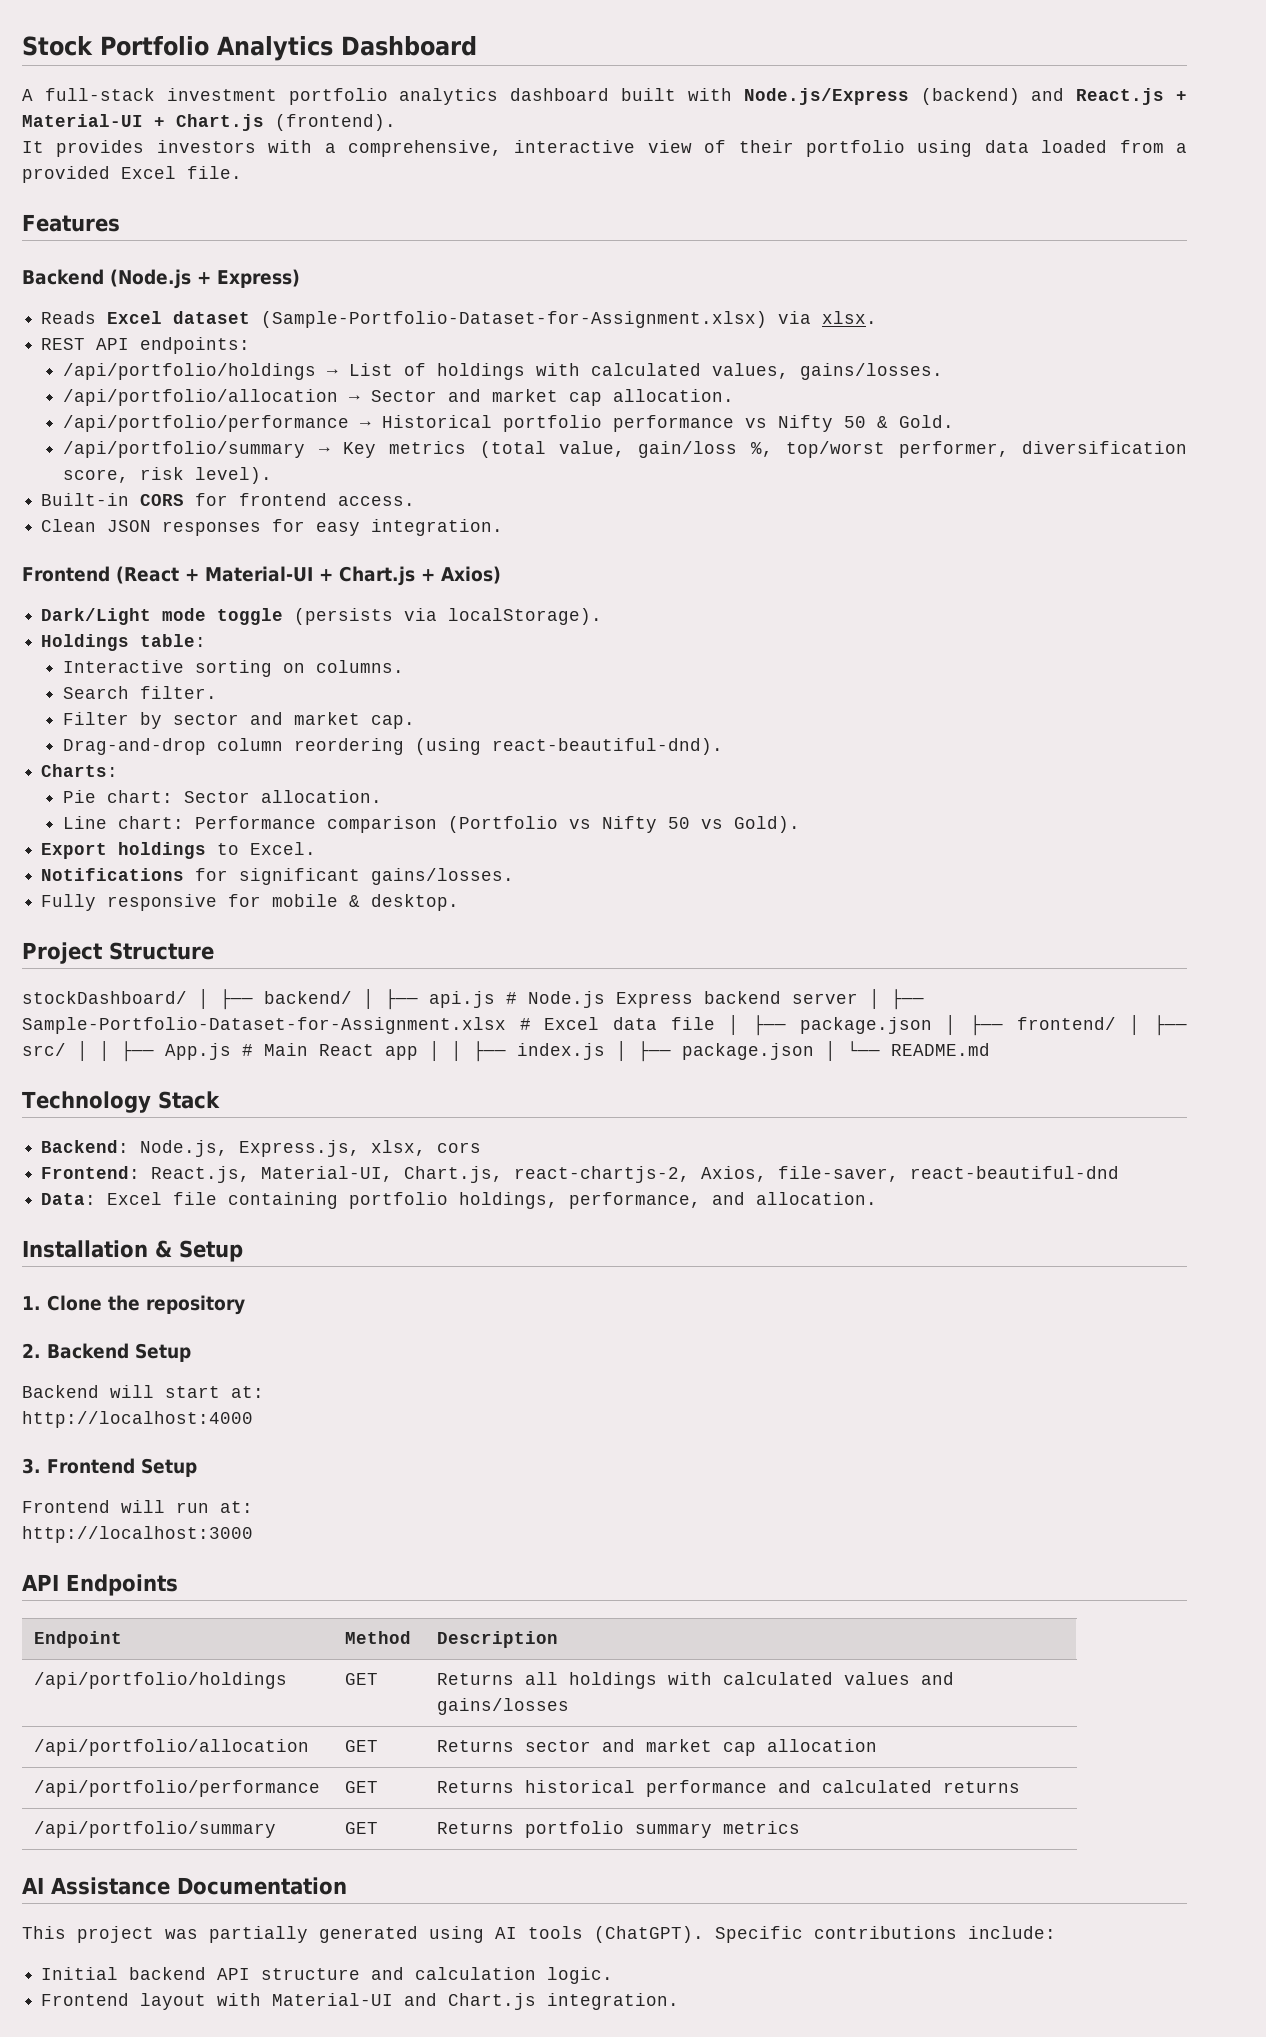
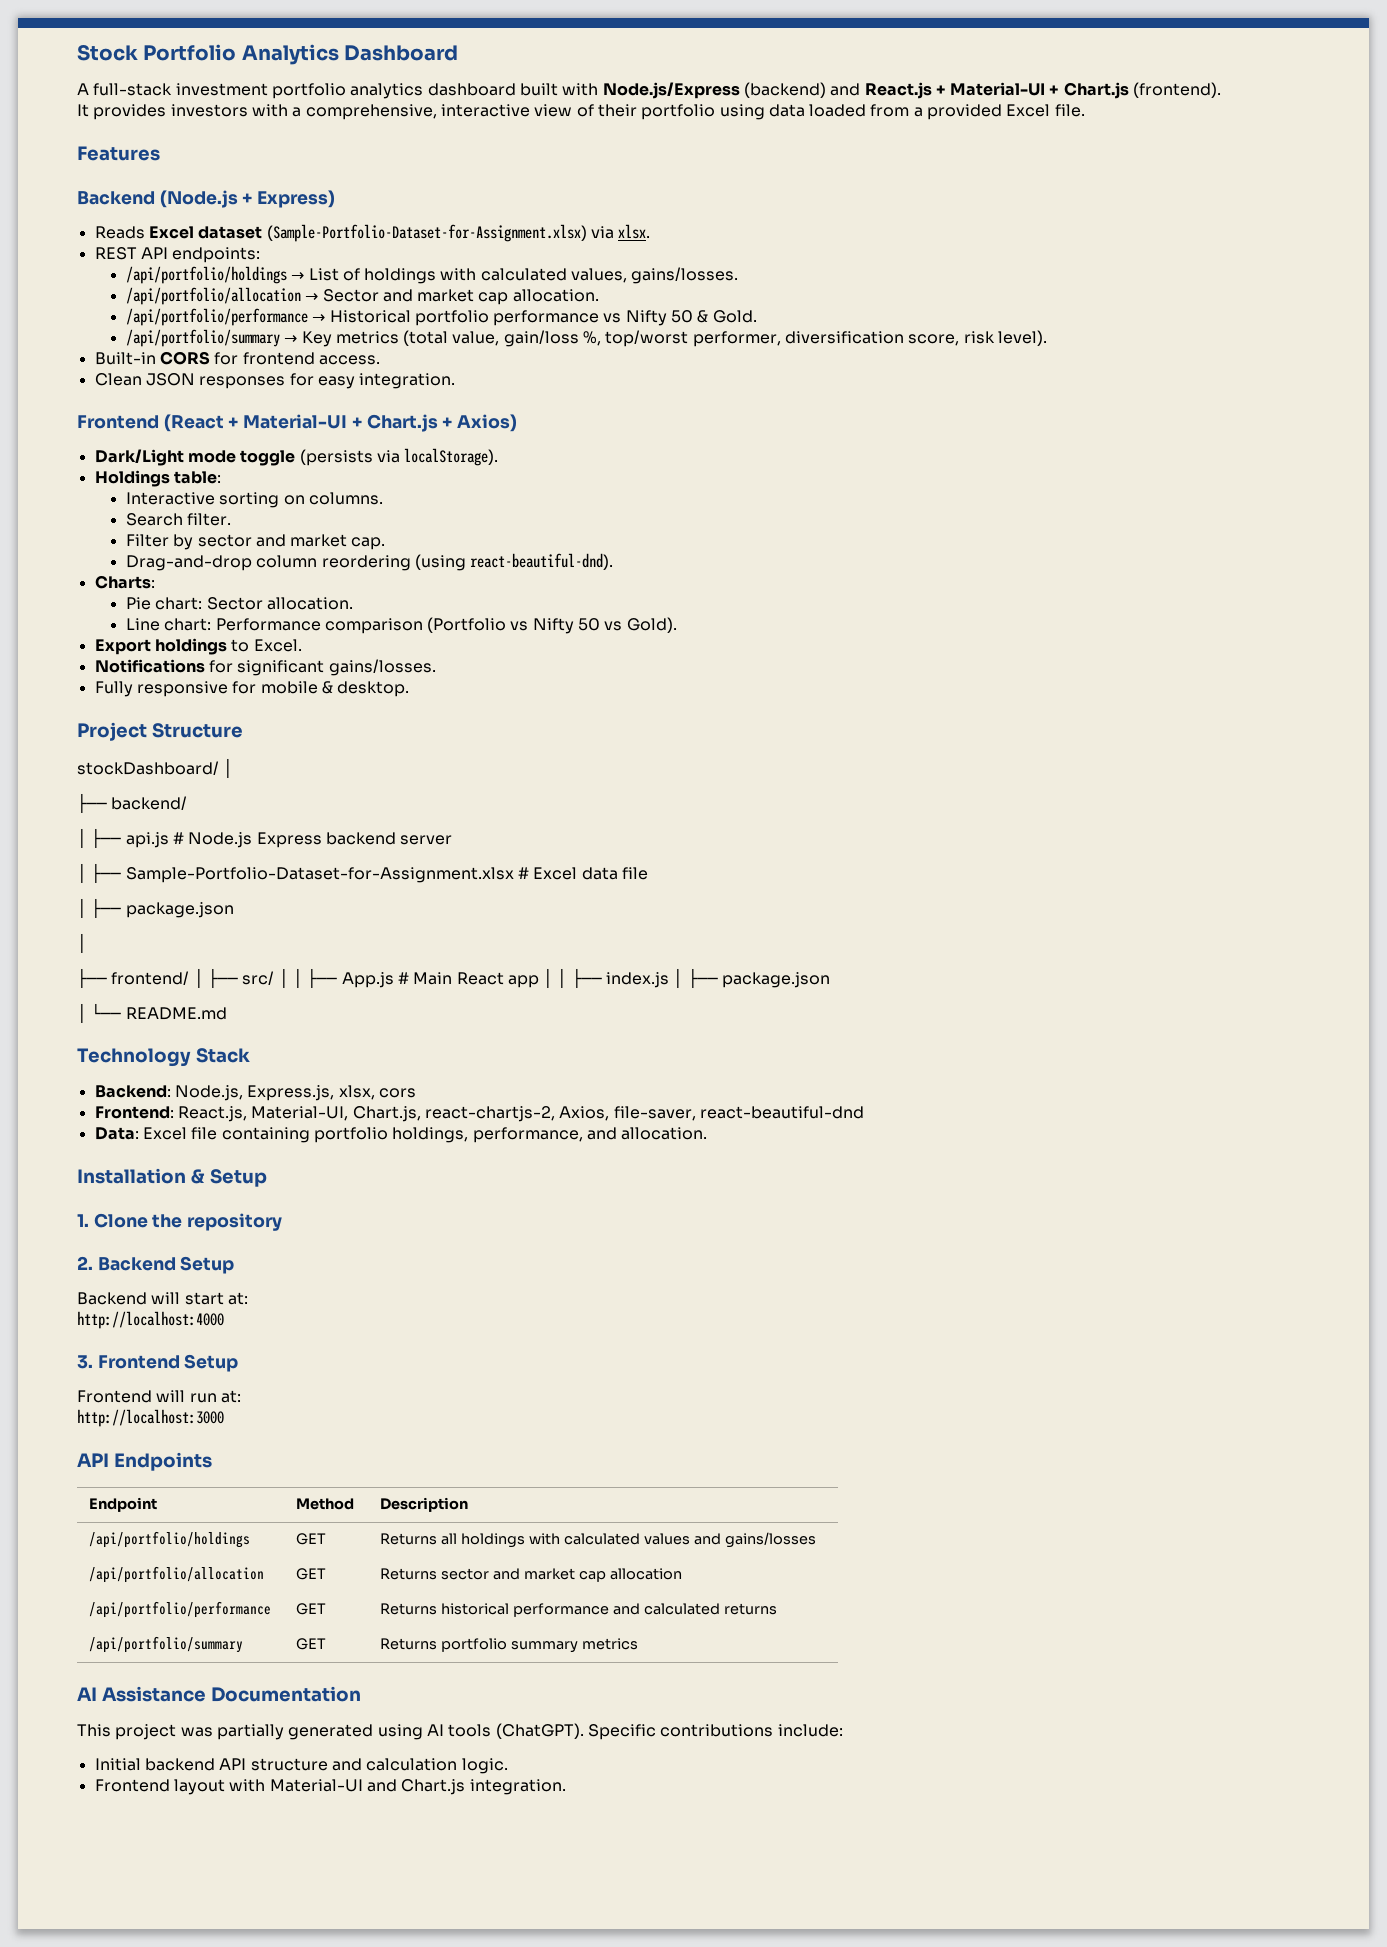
- stockDashboard/ │ ├── backend/ │ ├── api.js # Node.js Express backend server │ ├── Sample-Portfolio-Dataset-for-Assignment.xlsx # Excel data file │ ├── package.json │ ├── frontend/ │ ├── src/ │ │ ├── App.js # Main React app │ │ ├── index.js │ ├── package.json │ └── README.md
+ stockDashboard/ │
+ ├── backend/
+ │ ├── api.js # Node.js Express backend server
+ │ ├── Sample-Portfolio-Dataset-for-Assignment.xlsx # Excel data file
+ │ ├── package.json
+ │
+ ├── frontend/ │ ├── src/ │ │ ├── App.js # Main React app │ │ ├── index.js │ ├── package.json
+ │ └── README.md

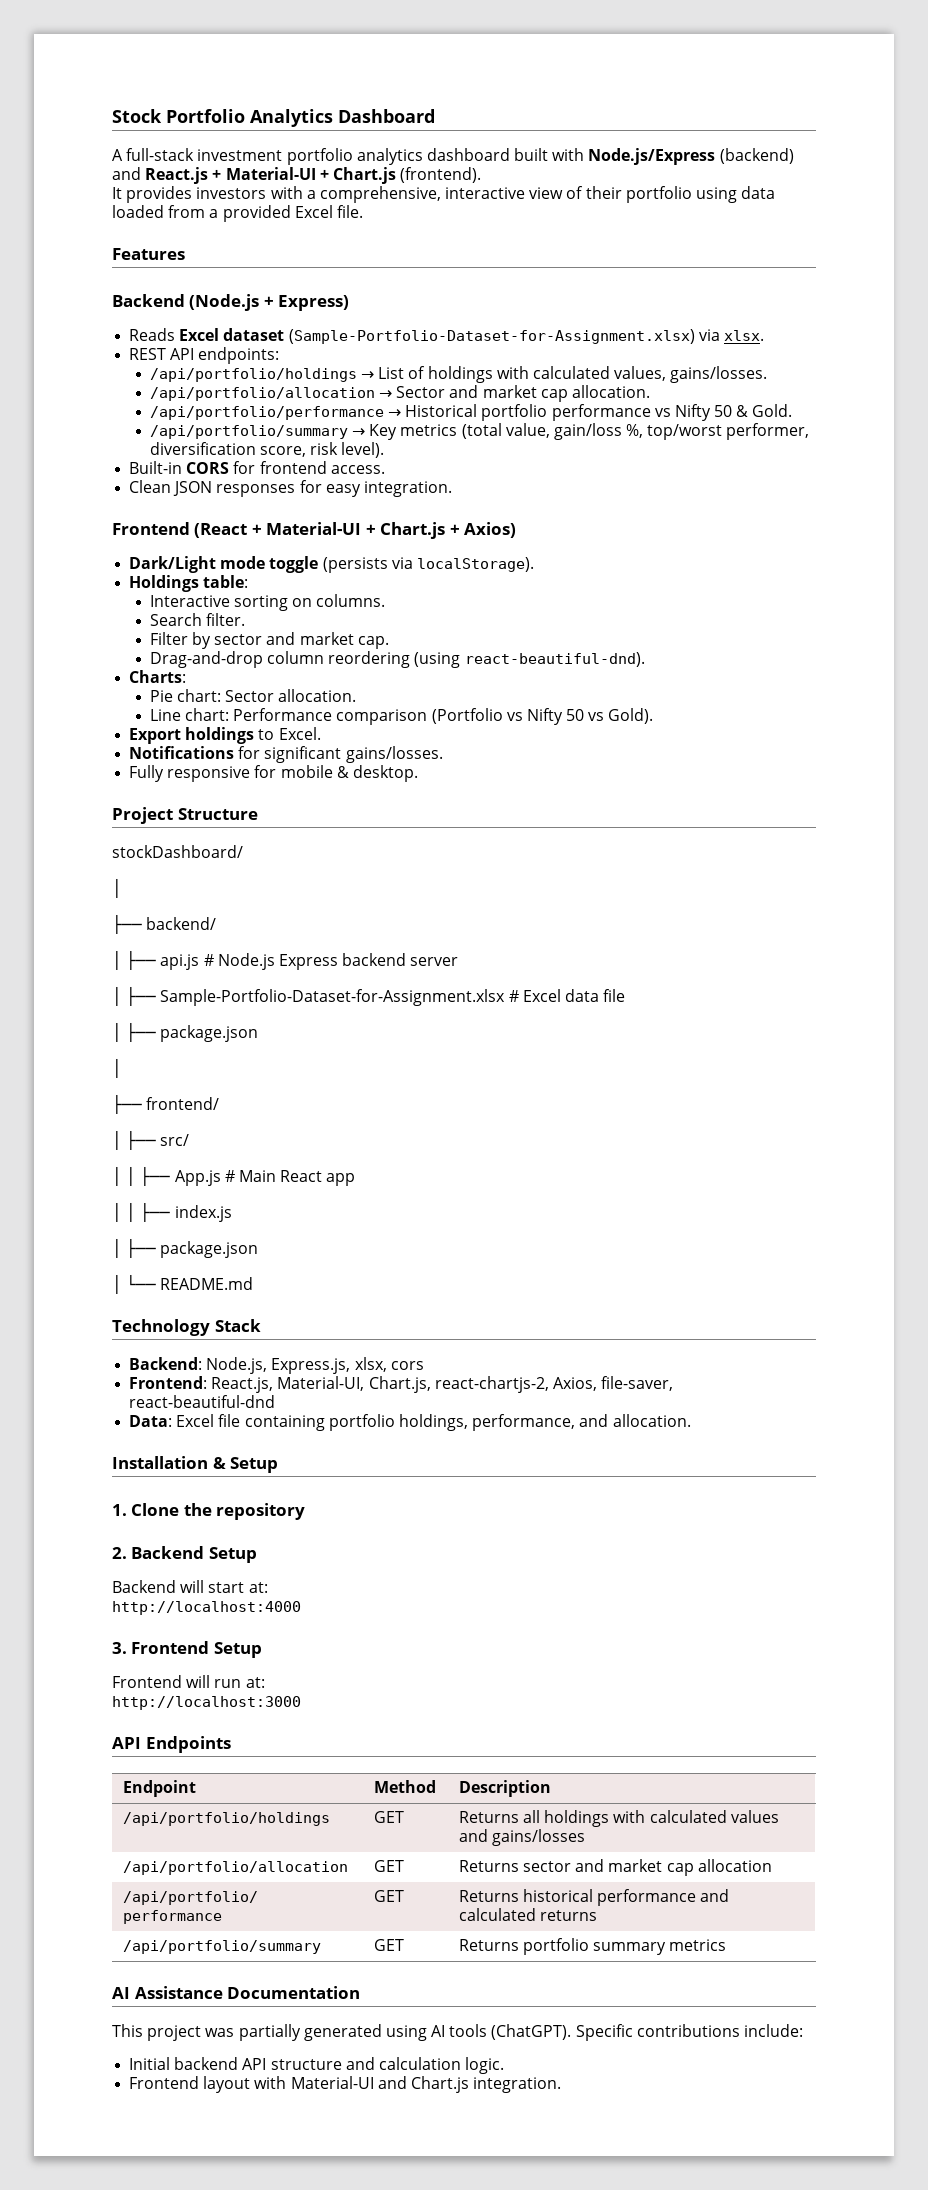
- stockDashboard/ │
+ stockDashboard/
+ │
- ├── frontend/ │ ├── src/ │ │ ├── App.js # Main React app │ │ ├── index.js │ ├── package.json
+ ├── frontend/
+ │ ├── src/
+ │ │ ├── App.js # Main React app
+ │ │ ├── index.js
+ │ ├── package.json

